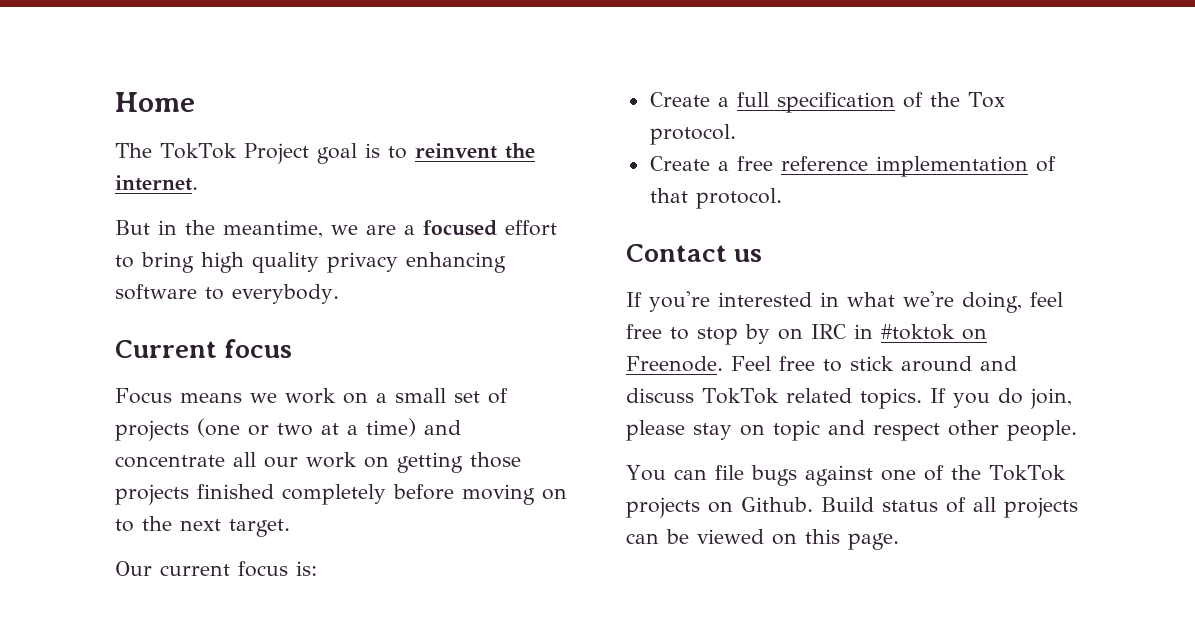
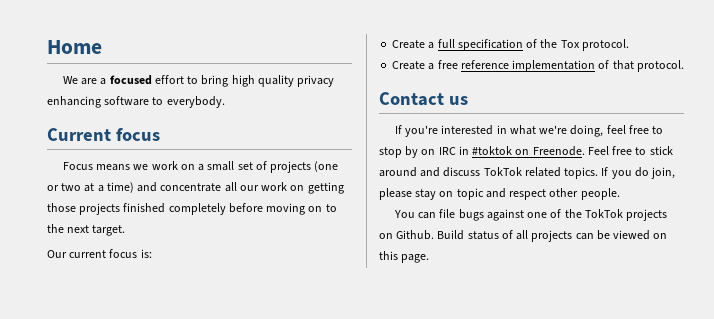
- The TokTok Project goal is to reinvent the internet.
- But in the meantime, we are a focused effort to bring high quality privacy enhancing software to everybody.
+ We are a focused effort to bring high quality privacy enhancing software to everybody.

